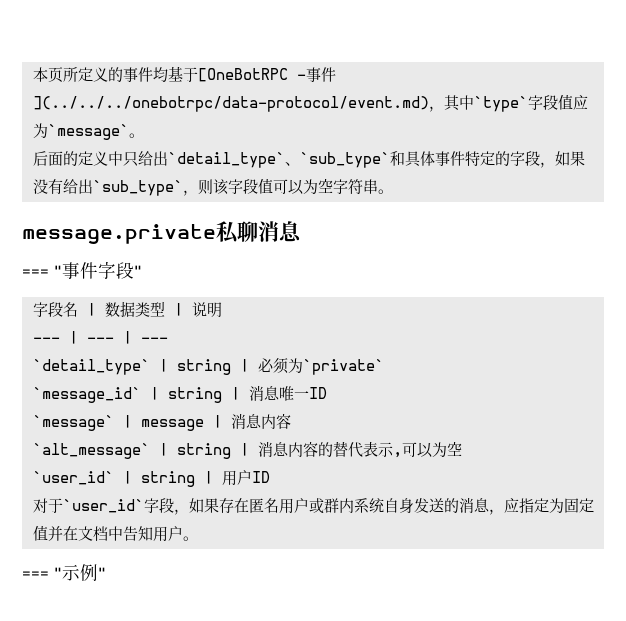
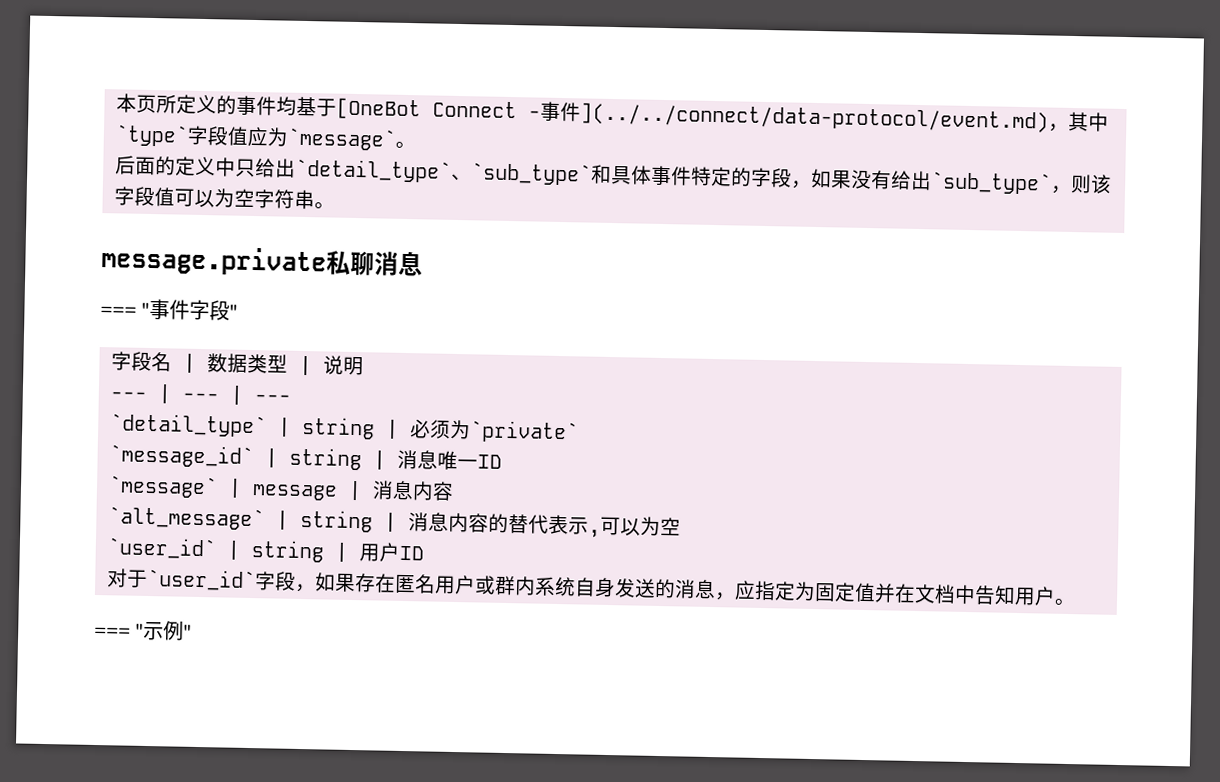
- 本页所定义的事件均基于[OneBotRPC -事件](../../../onebotrpc/data-protocol/event.md)，其中`type`字段值应为`message`。
+ 本页所定义的事件均基于[OneBot Connect -事件](../../connect/data-protocol/event.md)，其中`type`字段值应为`message`。

